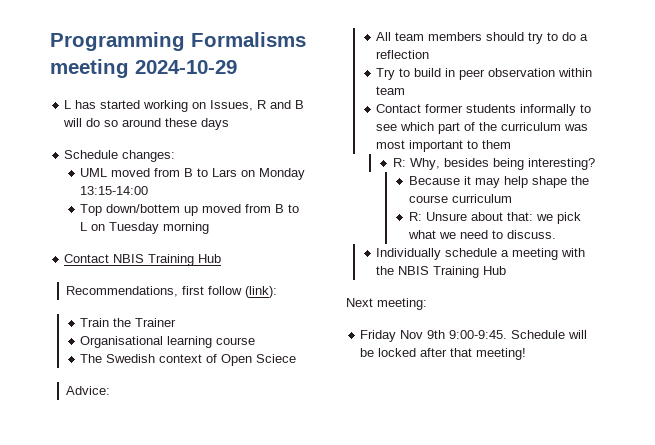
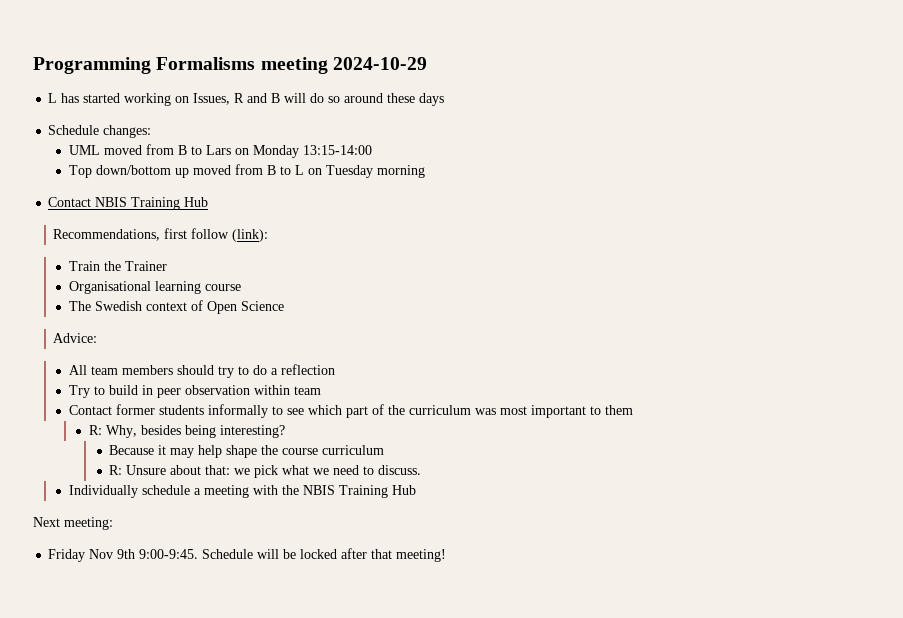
- Top down/bottem up moved from B to L on Tuesday morning
+ Top down/bottom up moved from B to L on Tuesday morning
- The Swedish context of Open Sciece
+ The Swedish context of Open Science

